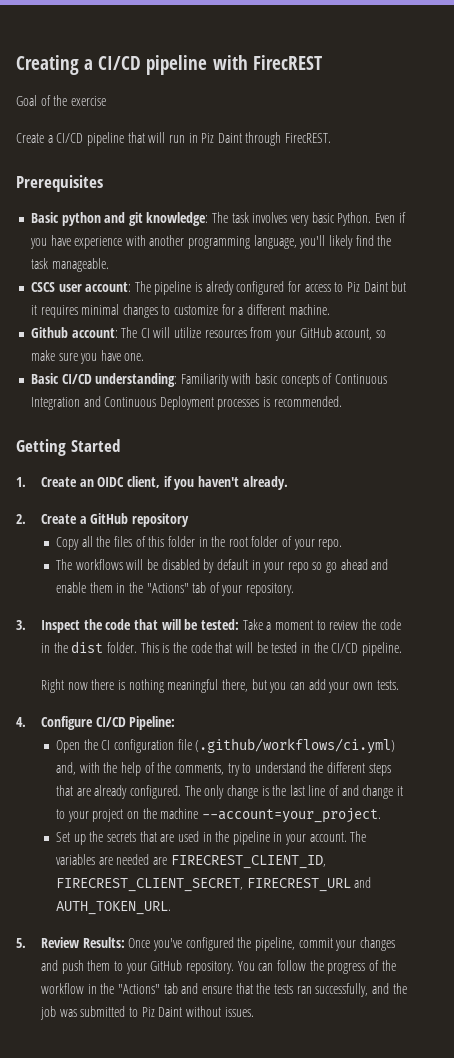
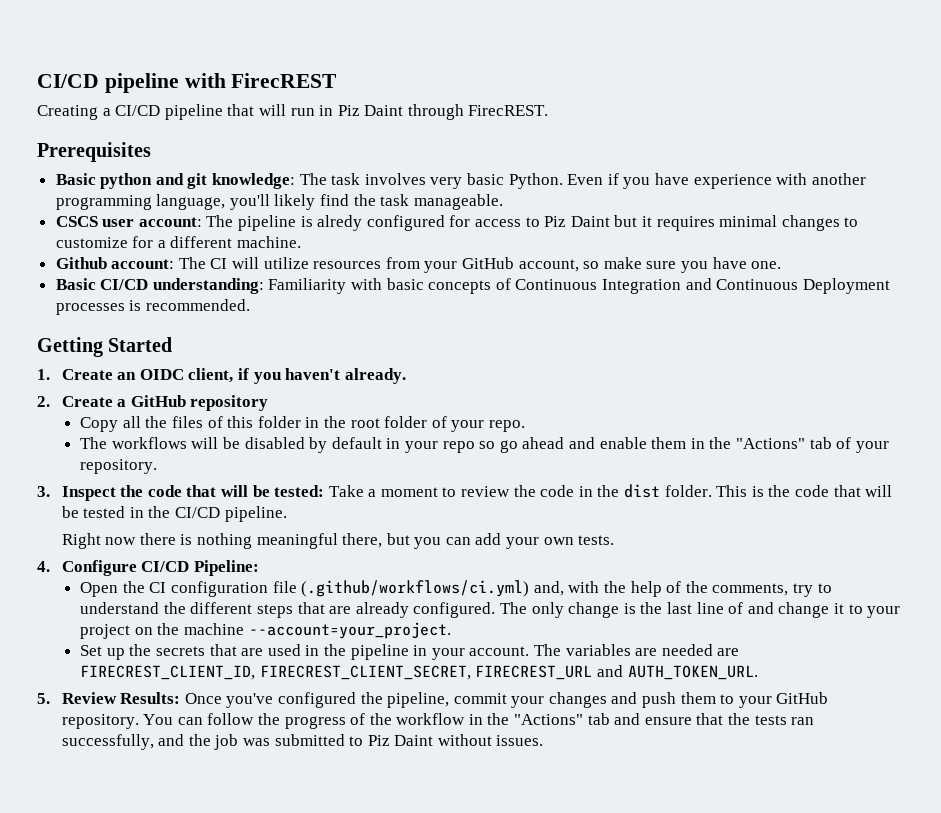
- Creating a CI/CD pipeline with FirecREST
+ CI/CD pipeline with FirecREST
- Goal of the exercise
- Create a CI/CD pipeline that will run in Piz Daint through FirecREST.
+ Creating a CI/CD pipeline that will run in Piz Daint through FirecREST.

